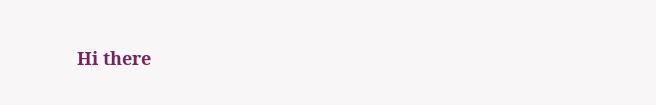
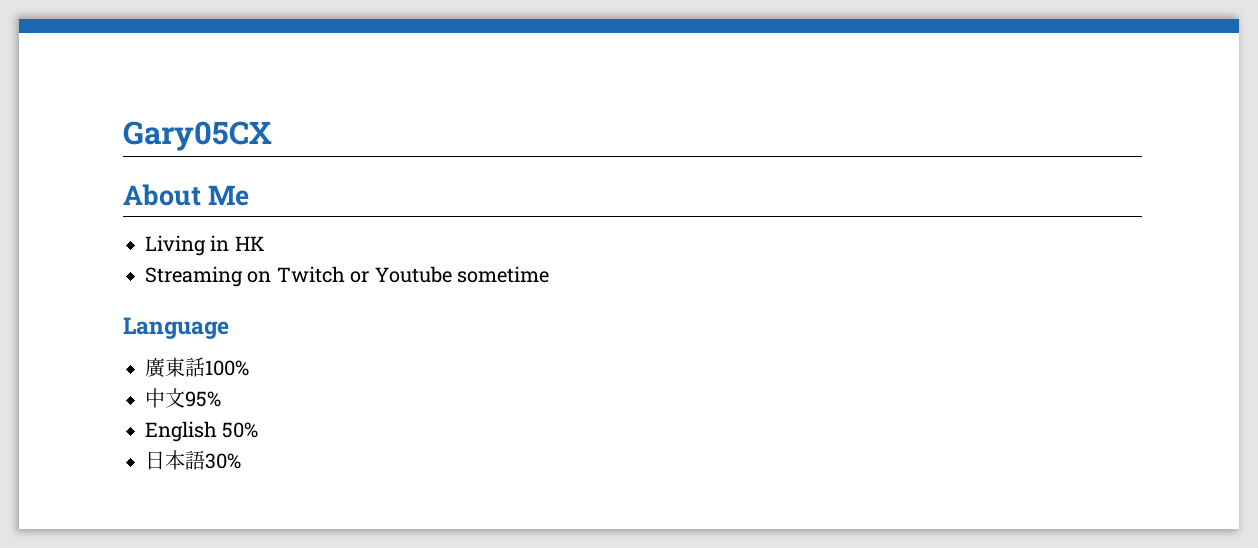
- Hi there
+ Gary05CX
+ About Me
+ Living in HK
+ Streaming on Twitch or Youtube sometime
+ Language
+ 廣東話100%
+ 中文95%
+ English 50%
+ 日本語30%

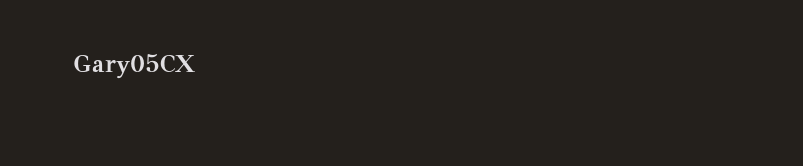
- About Me
- Living in HK
- Streaming on Twitch or Youtube sometime
- Language
- 廣東話100%
- 中文95%
- English 50%
- 日本語30%

